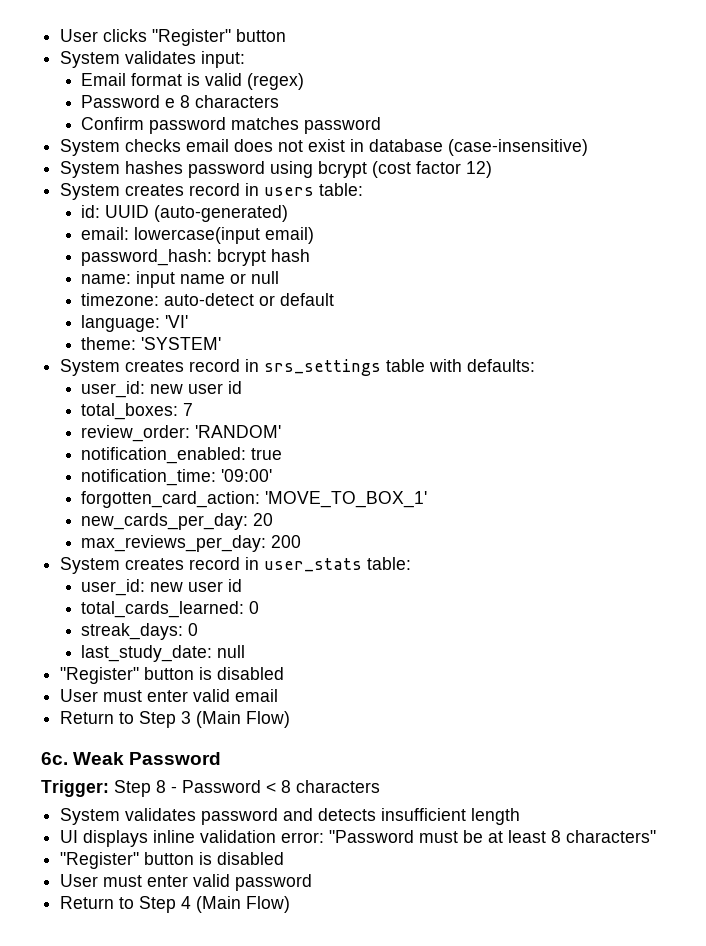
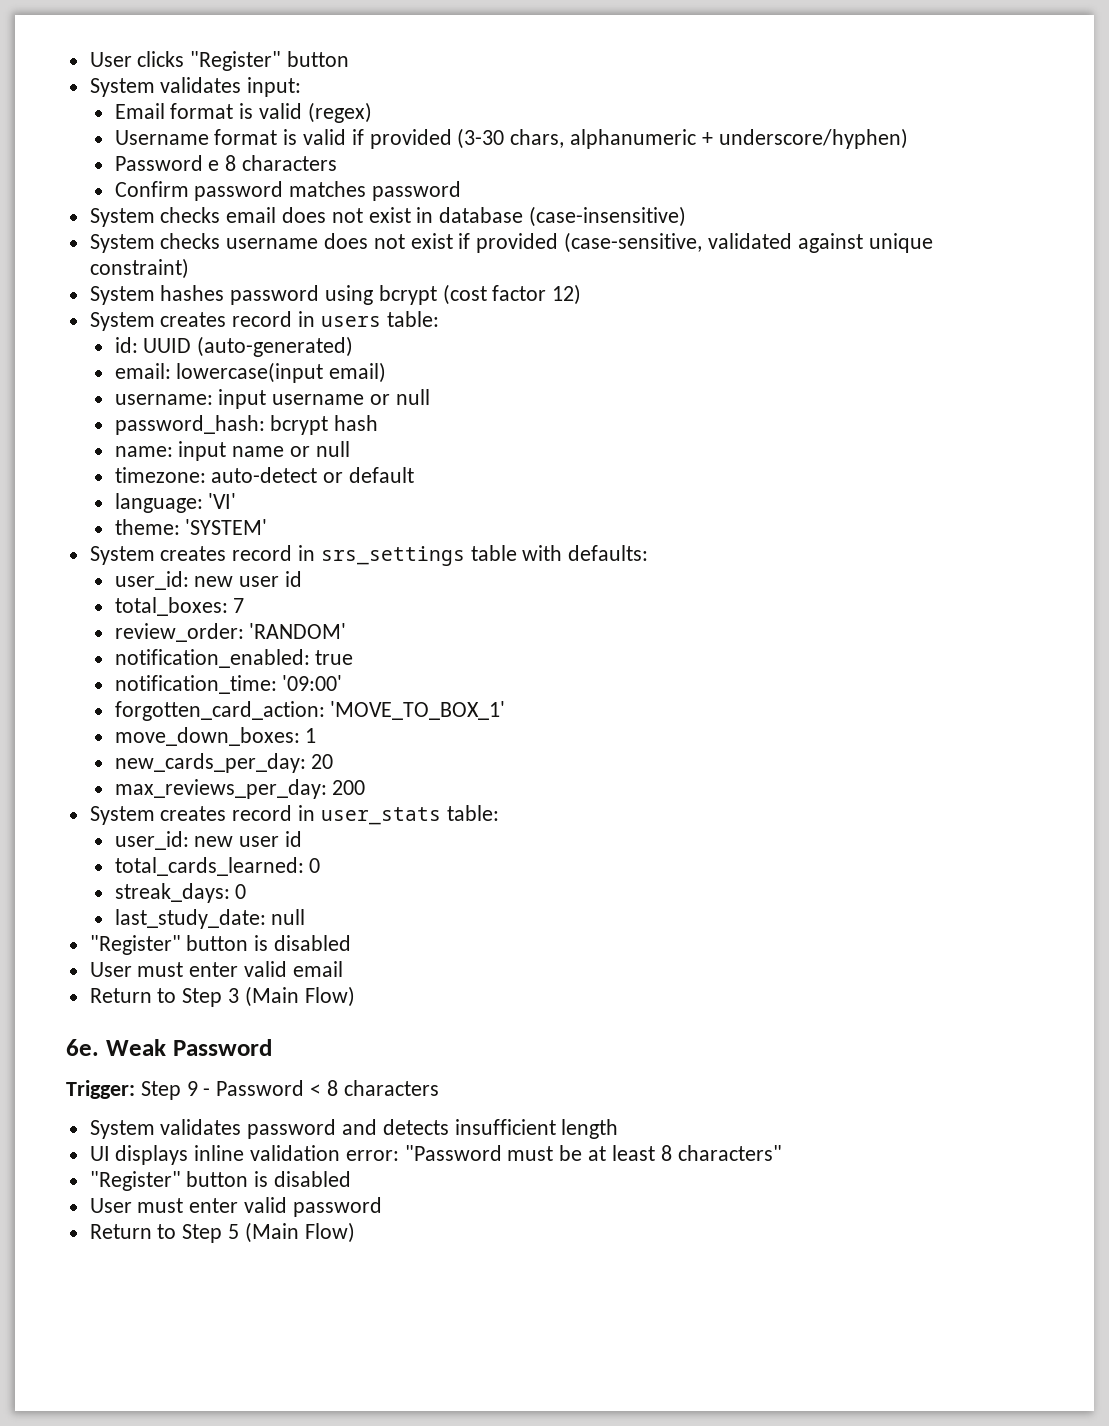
+ Username format is valid if provided (3-30 chars, alphanumeric + underscore/hyphen)
+ System checks username does not exist if provided (case-sensitive, validated against unique constraint)
+ username: input username or null
+ move_down_boxes: 1
- 6c.
+ 6e.
- Trigger: Step 8 - Password < 8 characters
+ Trigger: Step 9 - Password < 8 characters
- Return to Step 4 (Main Flow)
+ Return to Step 5 (Main Flow)

